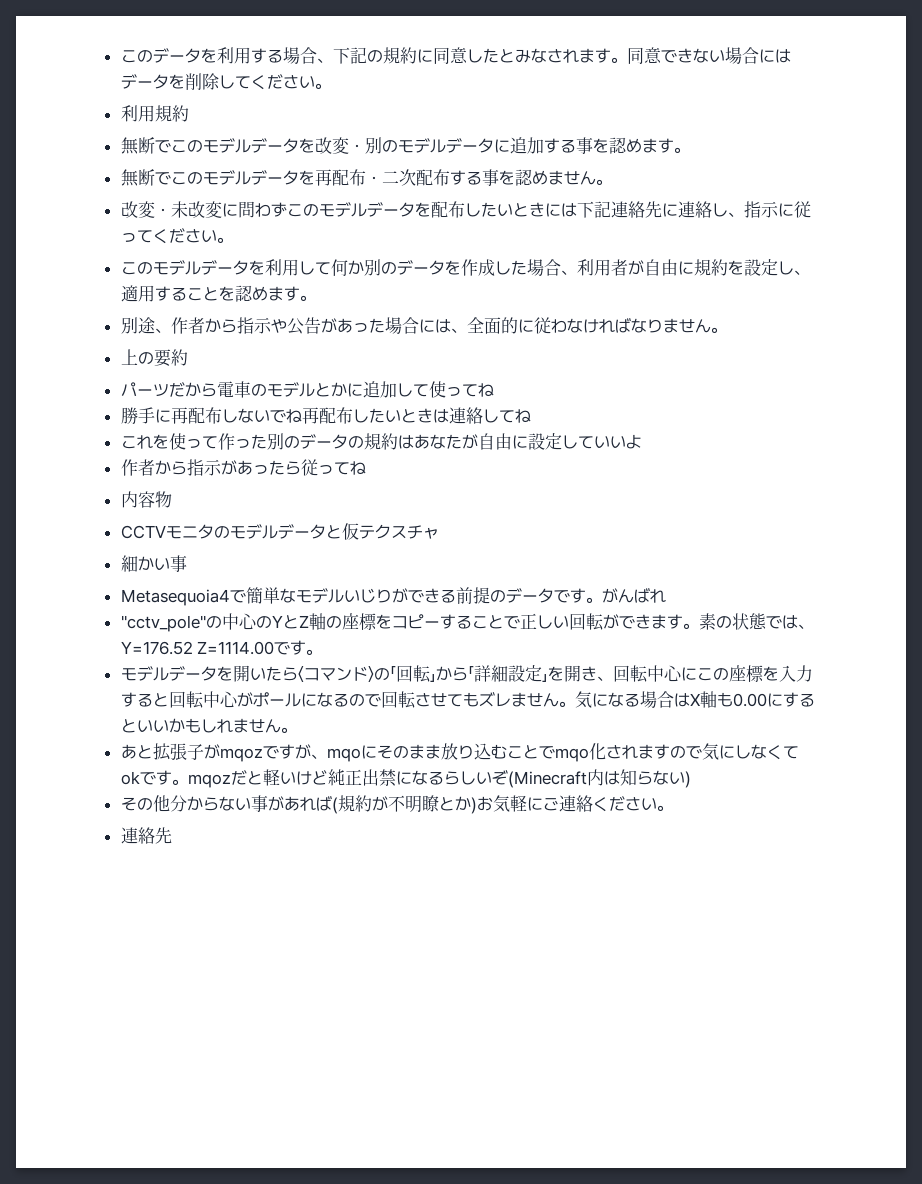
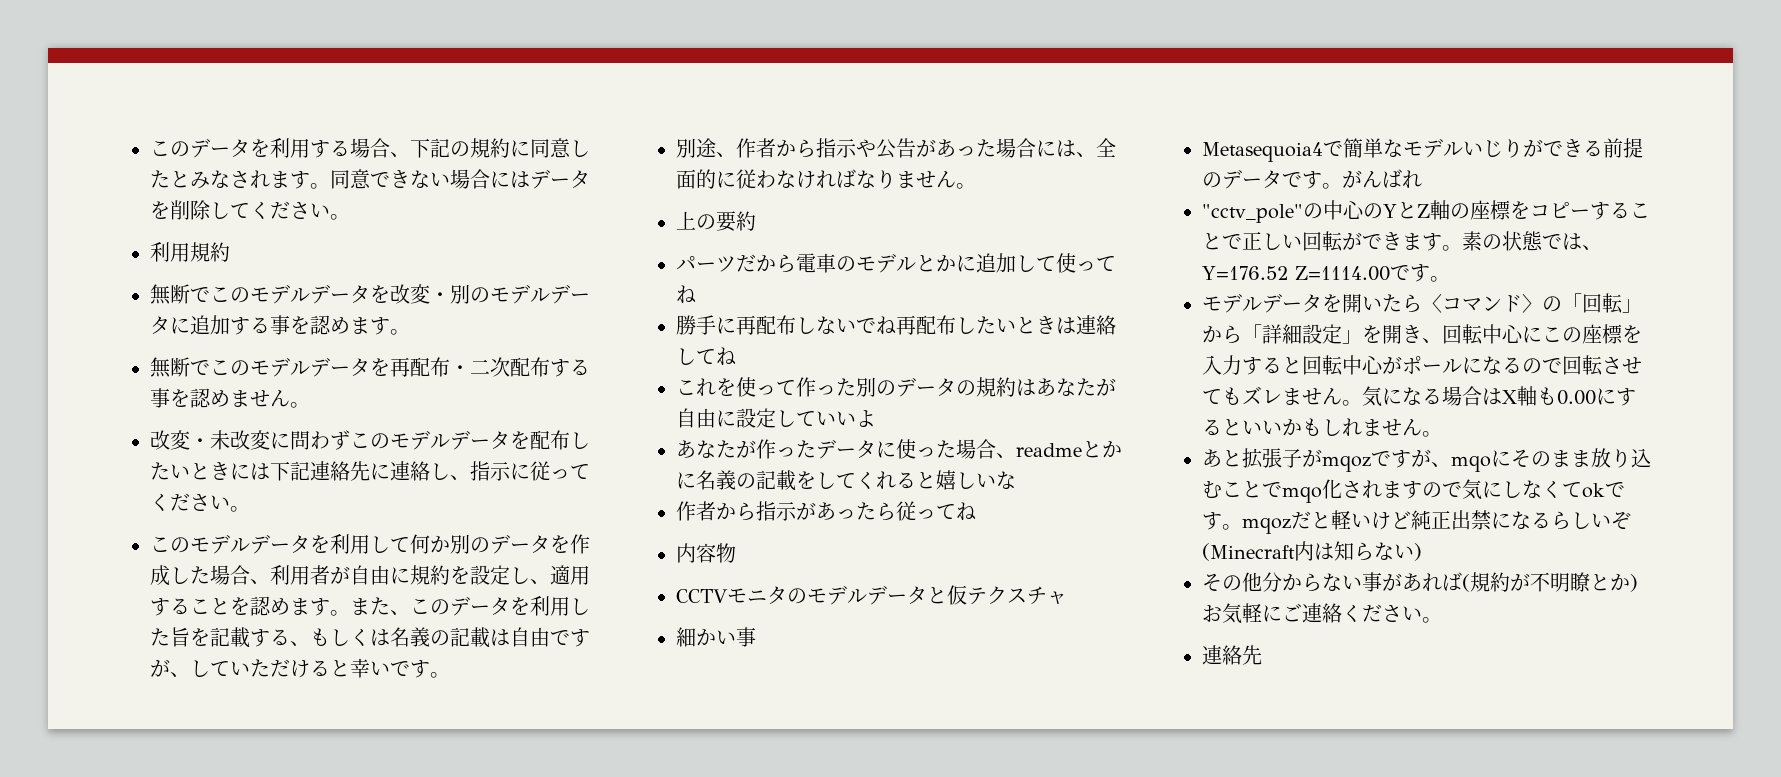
+ また、このデータを利用した旨を記載する、もしくは名義の記載は自由ですが、していただけると幸いです。
+ あなたが作ったデータに使った場合、readmeとかに名義の記載をしてくれると嬉しいな

